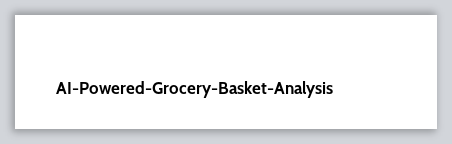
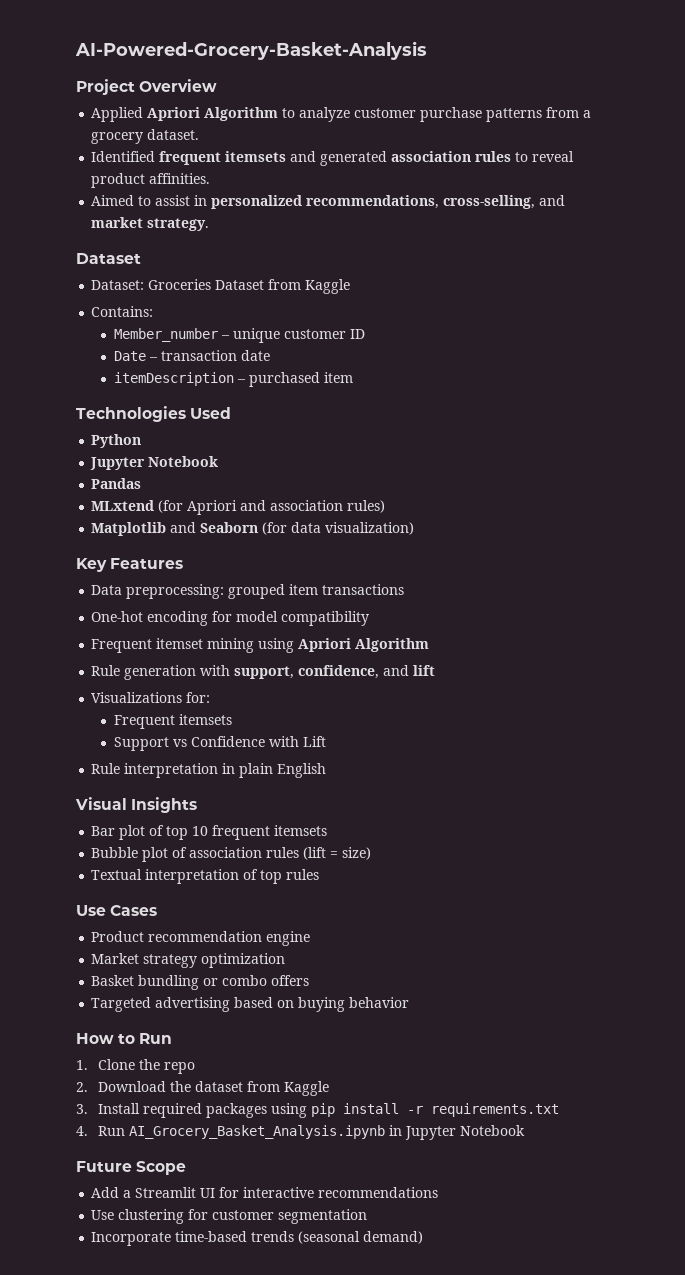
+ Project Overview
+ Applied Apriori Algorithm to analyze customer purchase patterns from a grocery dataset.
+ Identified frequent itemsets and generated association rules to reveal product affinities.
+ Aimed to assist in personalized recommendations, cross-selling, and market strategy.
+ Dataset
+ Dataset: Groceries Dataset from Kaggle
+ Contains:
+ Member_number – unique customer ID
+ Date – transaction date
+ itemDescription – purchased item
+ Technologies Used
+ Python
+ Jupyter Notebook
+ Pandas
+ MLxtend (for Apriori and association rules)
+ Matplotlib and Seaborn (for data visualization)
+ Key Features
+ Data preprocessing: grouped item transactions
+ One-hot encoding for model compatibility
+ Frequent itemset mining using Apriori Algorithm
+ Rule generation with support, confidence, and lift
+ Visualizations for:
+ Frequent itemsets
+ Support vs Confidence with Lift
+ Rule interpretation in plain English
+ Visual Insights
+ Bar plot of top 10 frequent itemsets
+ Bubble plot of association rules (lift = size)
+ Textual interpretation of top rules
+ Use Cases
+ Product recommendation engine
+ Market strategy optimization
+ Basket bundling or combo offers
+ Targeted advertising based on buying behavior
+ How to Run
+ 1. Clone the repo
+ 2. Download the dataset from Kaggle
+ 3. Install required packages using pip install -r requirements.txt
+ 4. Run AI_Grocery_Basket_Analysis.ipynb in Jupyter Notebook
+ Future Scope
+ Add a Streamlit UI for interactive recommendations
+ Use clustering for customer segmentation
+ Incorporate time-based trends (seasonal demand)

